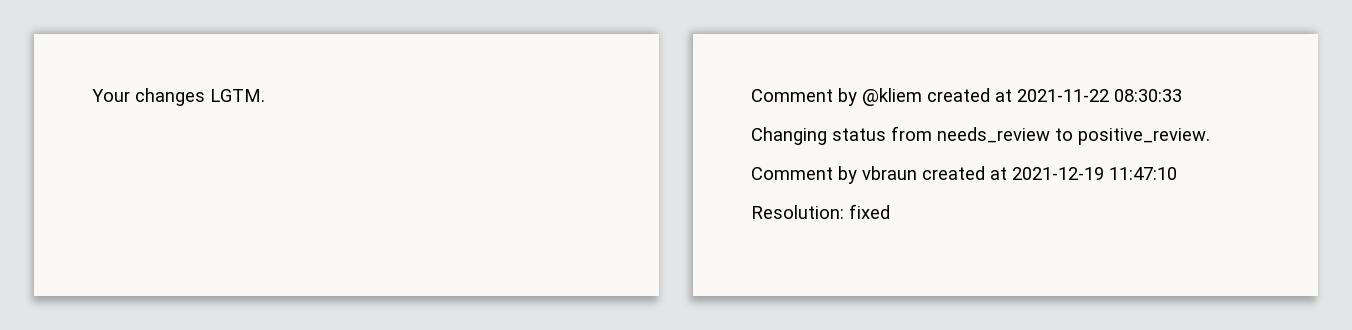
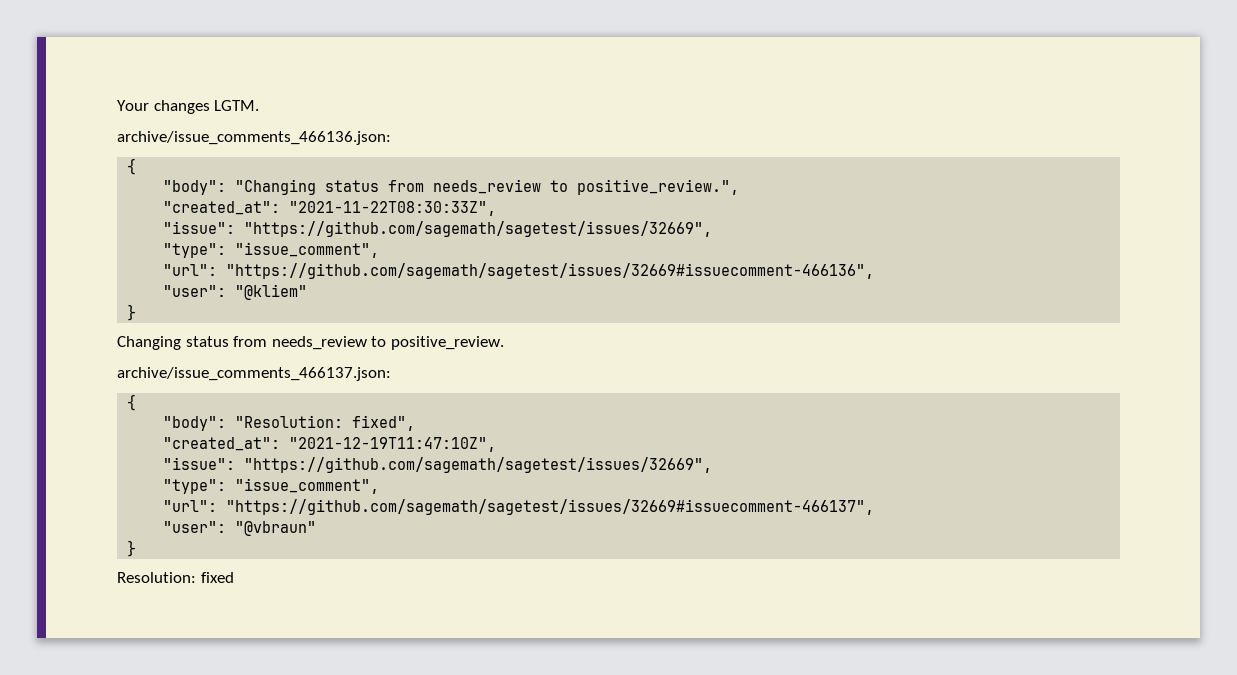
- Comment by @kliem created at 2021-11-22 08:30:33
+ archive/issue_comments_466136.json:
+ {
+ "body": "Changing status from needs_review to positive_review.",
+ "created_at": "2021-11-22T08:30:33Z",
+ "issue": "https://github.com/sagemath/sagetest/issues/32669",
+ "type": "issue_comment",
+ "url": "https://github.com/sagemath/sagetest/issues/32669#issuecomment-466136",
+ "user": "@kliem"
+ }
- Comment by vbraun created at 2021-12-19 11:47:10
+ archive/issue_comments_466137.json:
+ {
+ "body": "Resolution: fixed",
+ "created_at": "2021-12-19T11:47:10Z",
+ "issue": "https://github.com/sagemath/sagetest/issues/32669",
+ "type": "issue_comment",
+ "url": "https://github.com/sagemath/sagetest/issues/32669#issuecomment-466137",
+ "user": "@vbraun"
+ }

